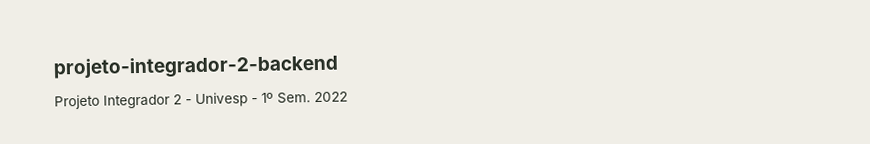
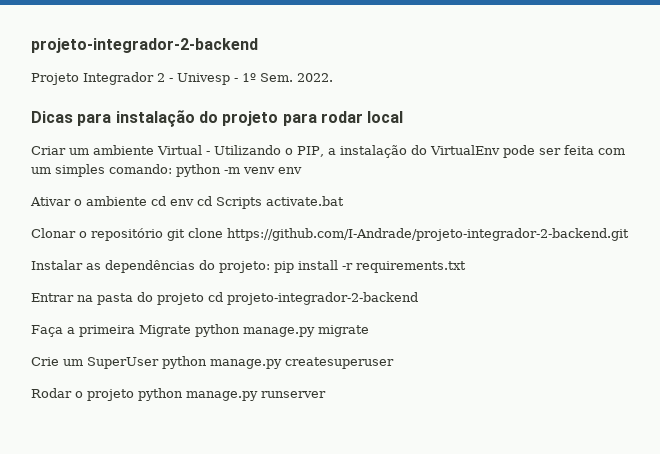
- Projeto Integrador 2 - Univesp - 1º Sem. 2022
+ Projeto Integrador 2 - Univesp - 1º Sem. 2022.
+ Dicas para instalação do projeto para rodar local
+ Criar um ambiente Virtual - Utilizando o PIP, a instalação do VirtualEnv pode ser feita com um simples comando: python -m venv env
+ Ativar o ambiente cd env cd Scripts activate.bat
+ Clonar o repositório git clone https://github.com/I-Andrade/projeto-integrador-2-backend.git
+ Instalar as dependências do projeto: pip install -r requirements.txt
+ Entrar na pasta do projeto cd projeto-integrador-2-backend
+ Faça a primeira Migrate python manage.py migrate
+ Crie um SuperUser python manage.py createsuperuser
+ Rodar o projeto python manage.py runserver

